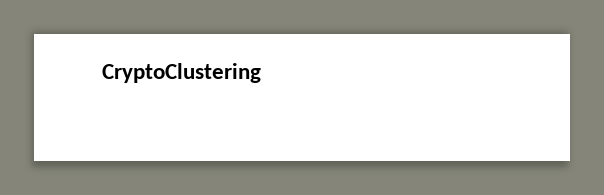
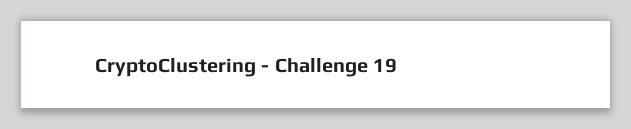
- CryptoClustering
+ CryptoClustering - Challenge 19

